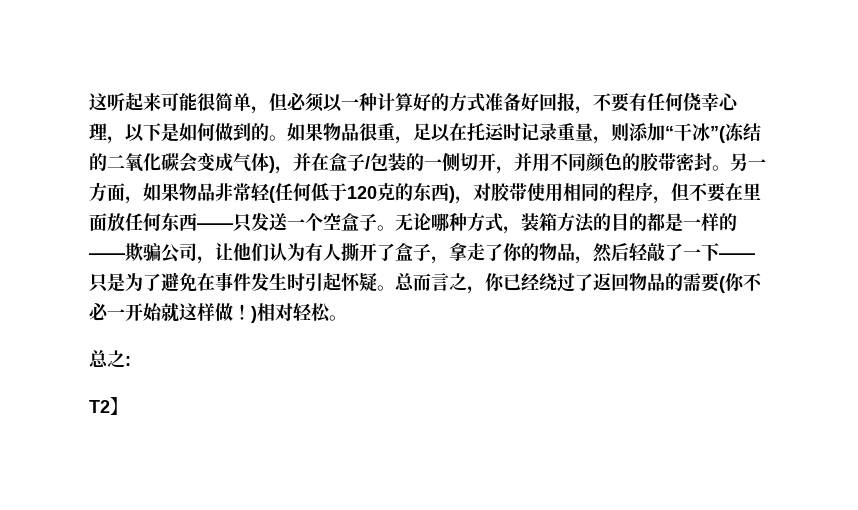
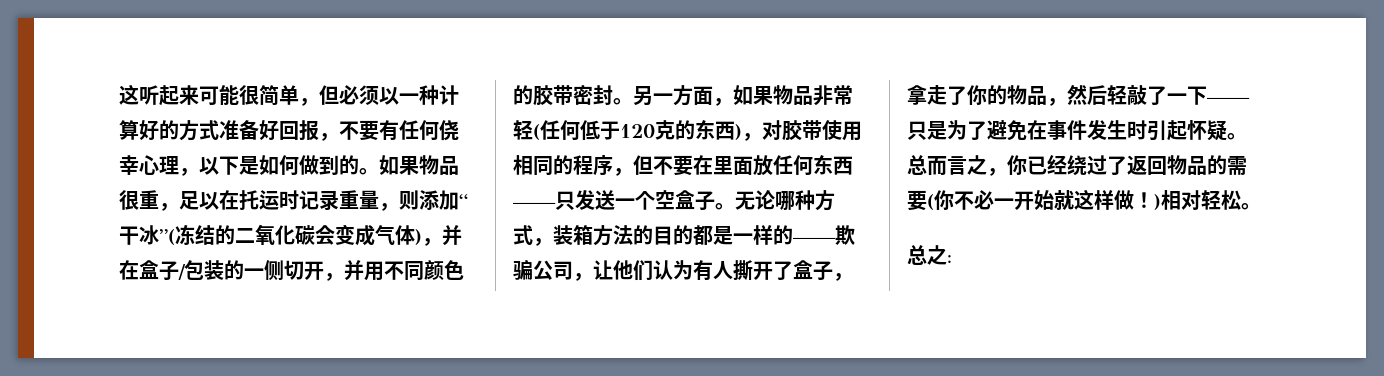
- T2】

